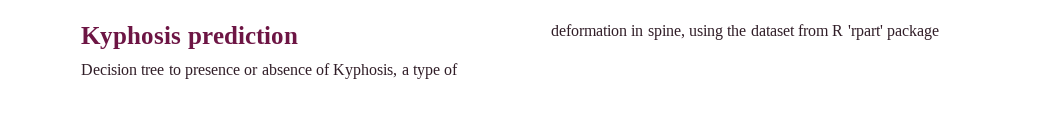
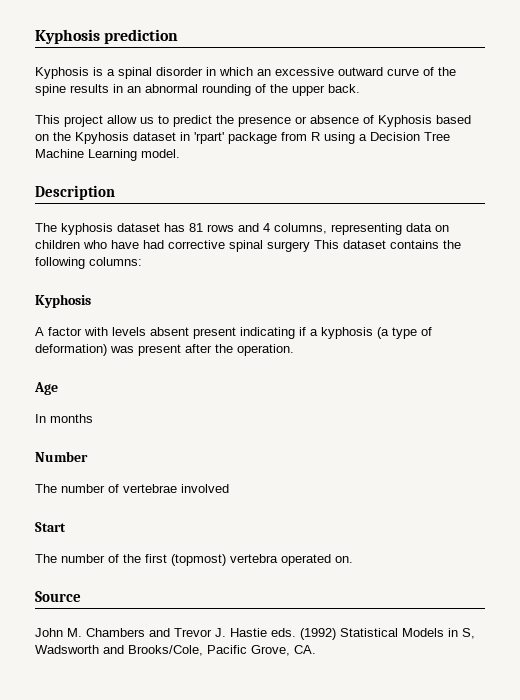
- Decision tree to presence or absence of Kyphosis, a type of deformation in spine, using the dataset from R 'rpart' package
+ Kyphosis is a spinal disorder in which an excessive outward curve of the spine results in an abnormal rounding of the upper back.
+ This project allow us to predict the presence or absence of Kyphosis based on the Kpyhosis dataset in 'rpart' package from R using a Decision Tree Machine Learning model.
+ Description
+ The kyphosis dataset has 81 rows and 4 columns, representing data on children who have had corrective spinal surgery This dataset contains the following columns:
+ Kyphosis
+ A factor with levels absent present indicating if a kyphosis (a type of deformation) was present after the operation.
+ Age
+ In months
+ Number
+ The number of vertebrae involved
+ Start
+ The number of the first (topmost) vertebra operated on.
+ Source
+ John M. Chambers and Trevor J. Hastie eds. (1992) Statistical Models in S, Wadsworth and Brooks/Cole, Pacific Grove, CA.

